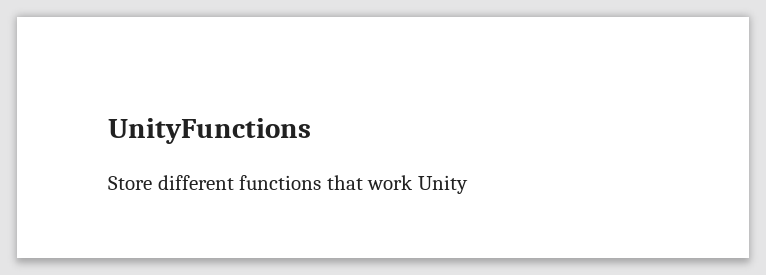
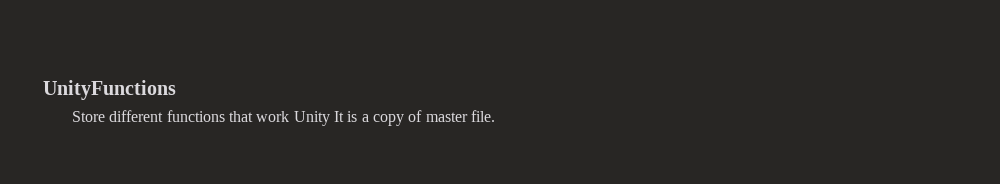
- Store different functions that work Unity
+ Store different functions that work Unity It is a copy of master file.

